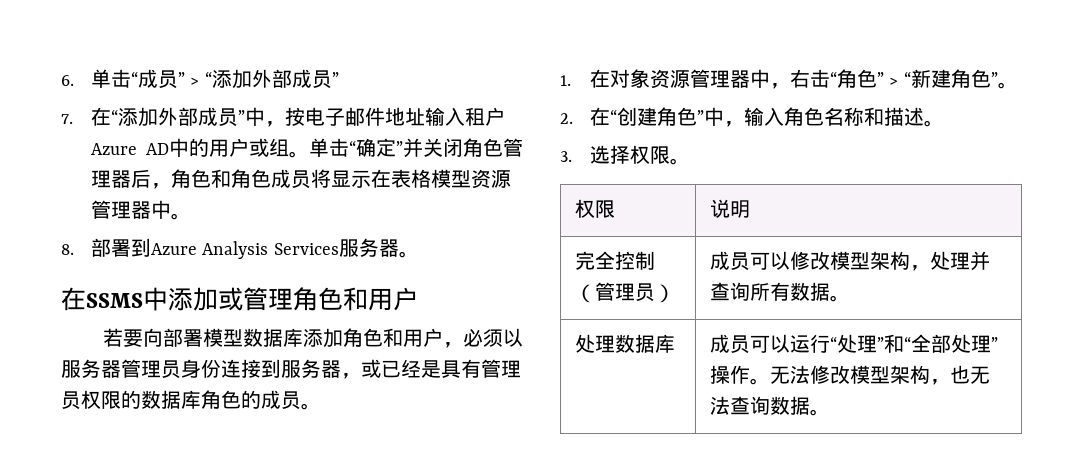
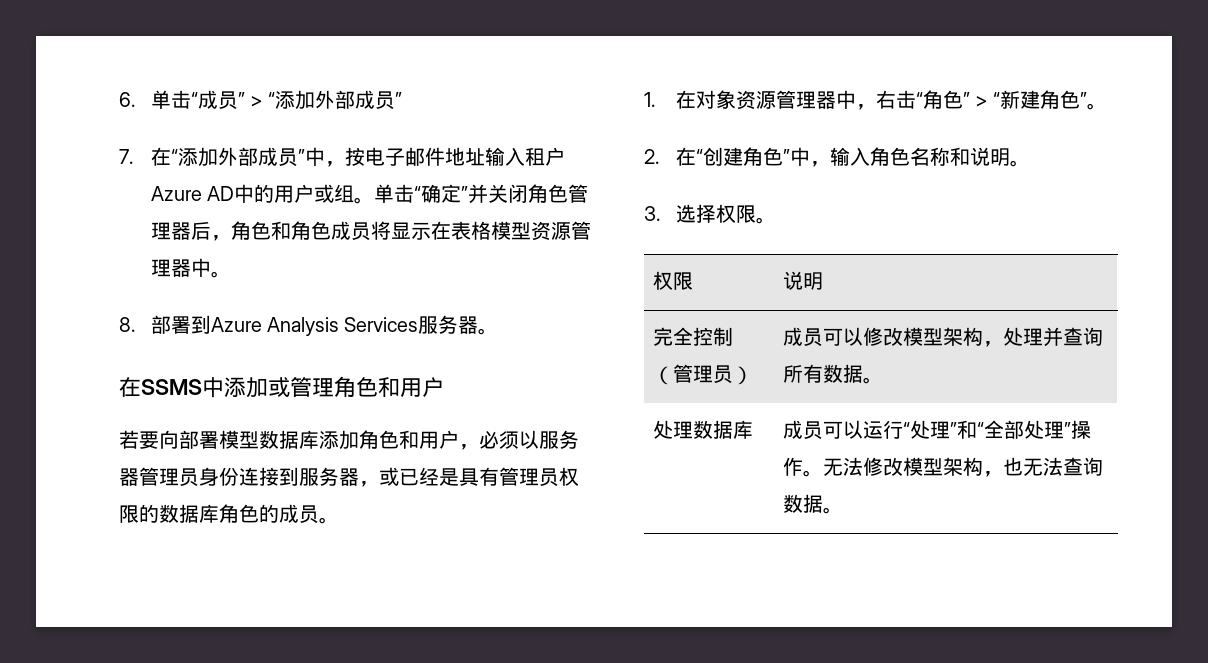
- 2.在“创建角色”中，输入角色名称和描述。
+ 2.在“创建角色”中，输入角色名称和说明。

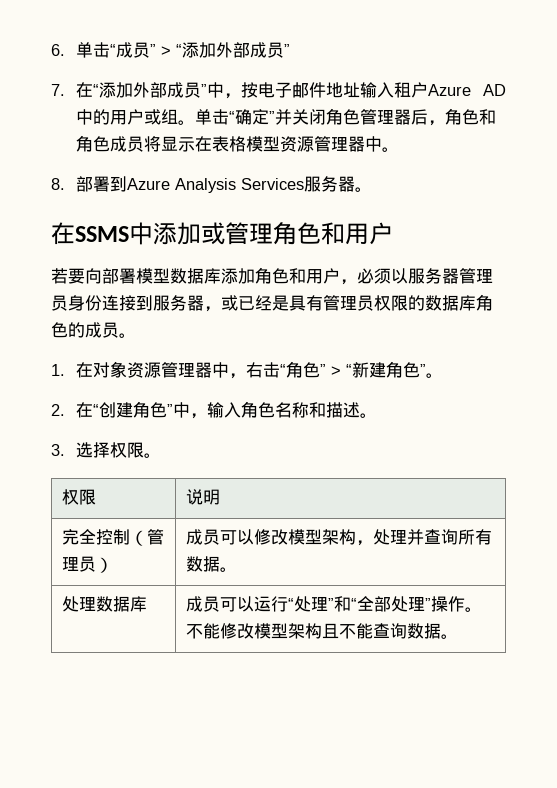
- 2.在“创建角色”中，输入角色名称和说明。
+ 2.在“创建角色”中，输入角色名称和描述。
- 处理数据库 | 成员可以运行“处理”和“全部处理”操作。无法修改模型架构，也无法查询数据。
+ 处理数据库 | 成员可以运行“处理”和“全部处理”操作。不能修改模型架构且不能查询数据。

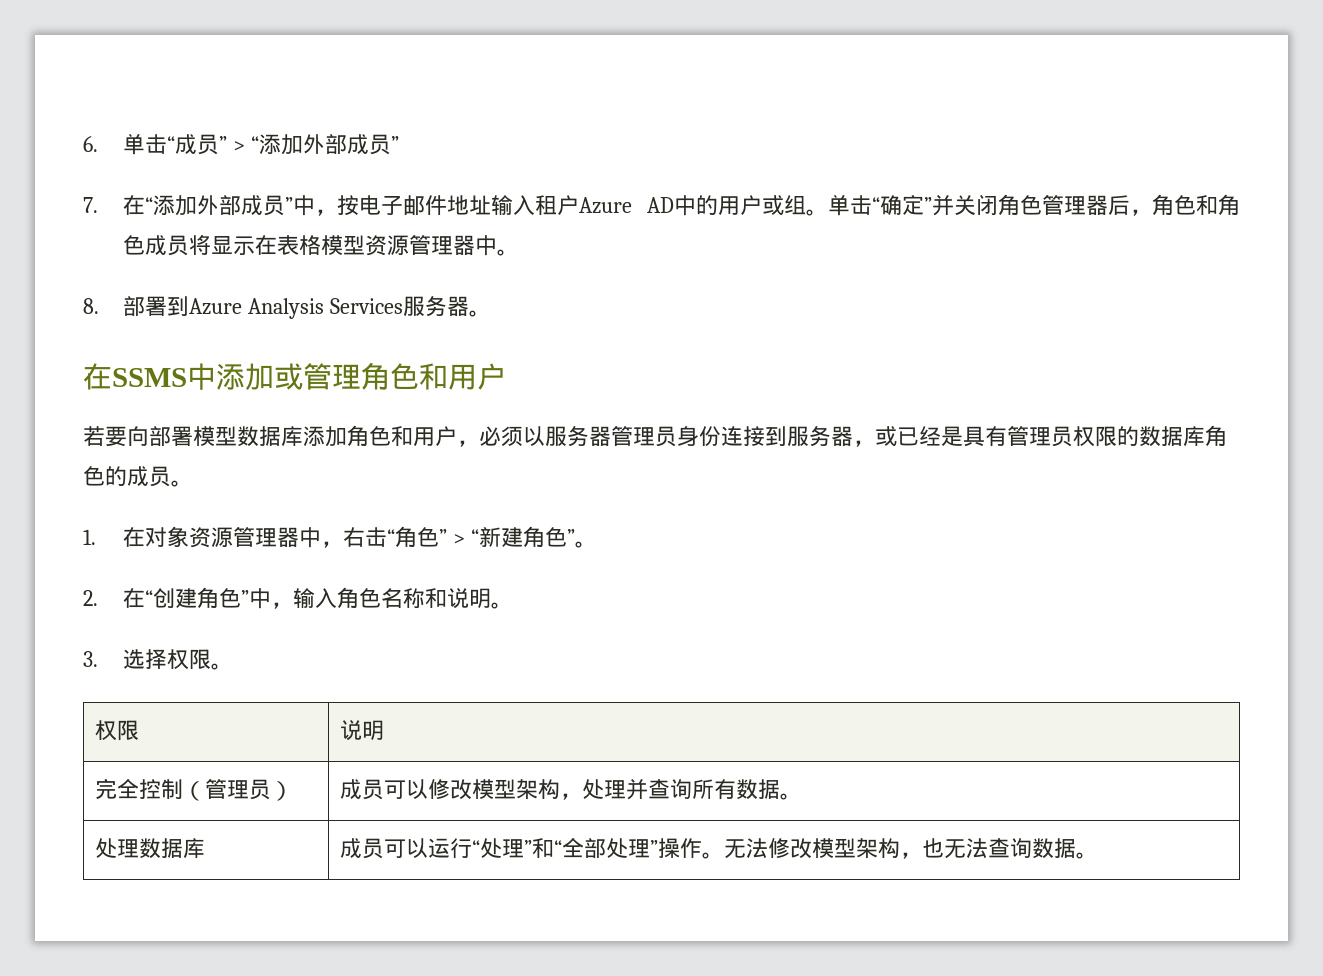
- 2.在“创建角色”中，输入角色名称和描述。
+ 2.在“创建角色”中，输入角色名称和说明。
- 处理数据库 | 成员可以运行“处理”和“全部处理”操作。不能修改模型架构且不能查询数据。
+ 处理数据库 | 成员可以运行“处理”和“全部处理”操作。无法修改模型架构，也无法查询数据。

